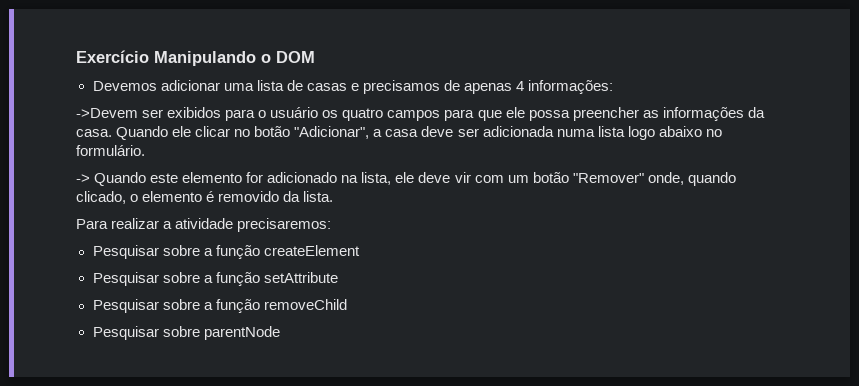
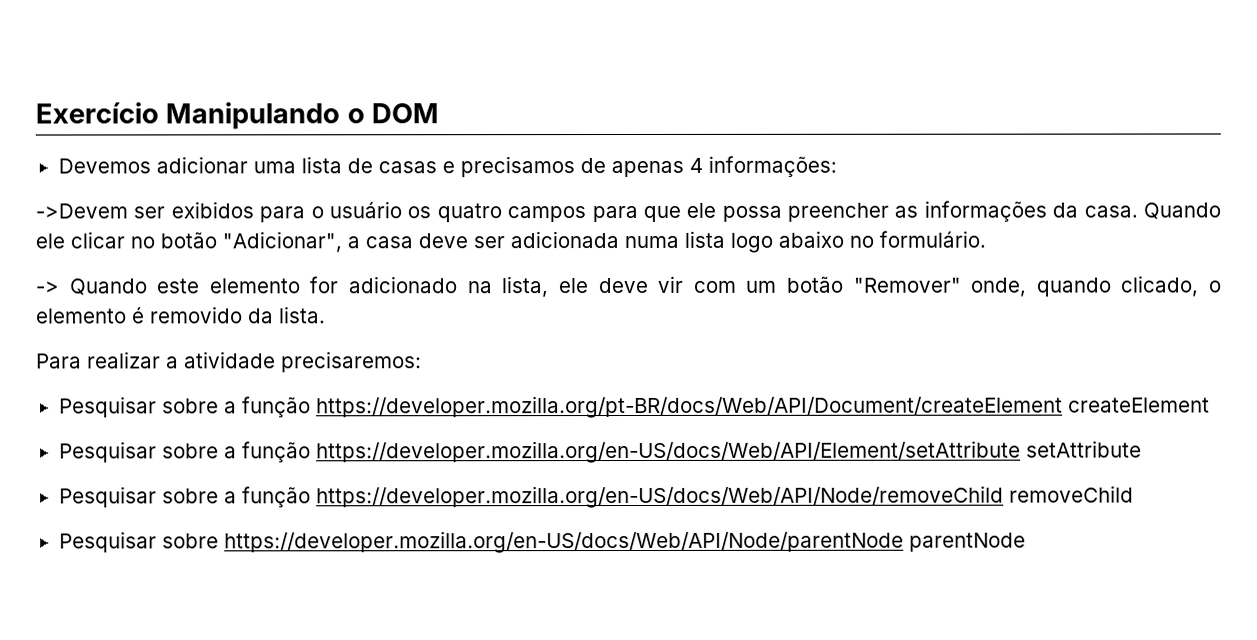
- Pesquisar sobre a função createElement
+ Pesquisar sobre a função https://developer.mozilla.org/pt-BR/docs/Web/API/Document/createElement createElement
- Pesquisar sobre a função setAttribute
+ Pesquisar sobre a função https://developer.mozilla.org/en-US/docs/Web/API/Element/setAttribute setAttribute
- Pesquisar sobre a função removeChild
+ Pesquisar sobre a função https://developer.mozilla.org/en-US/docs/Web/API/Node/removeChild removeChild
- Pesquisar sobre parentNode
+ Pesquisar sobre https://developer.mozilla.org/en-US/docs/Web/API/Node/parentNode parentNode

